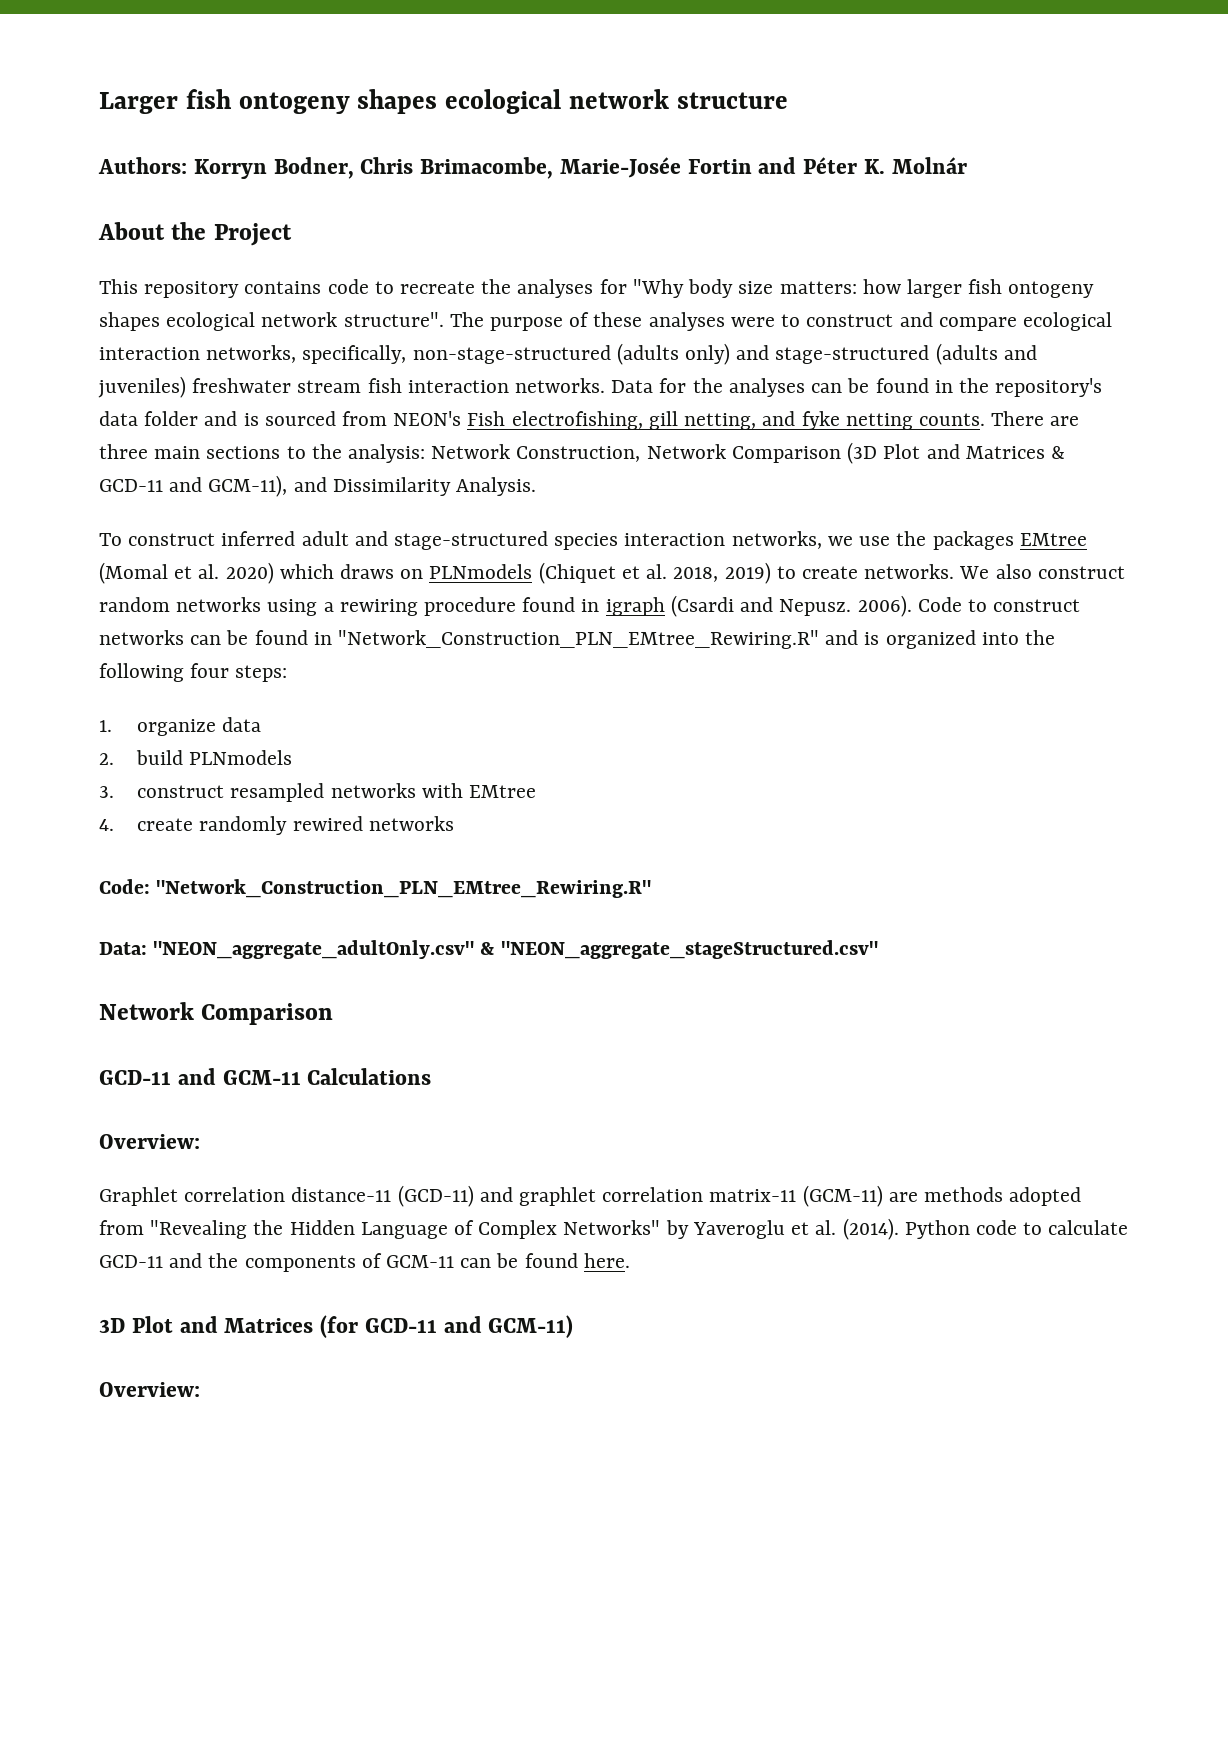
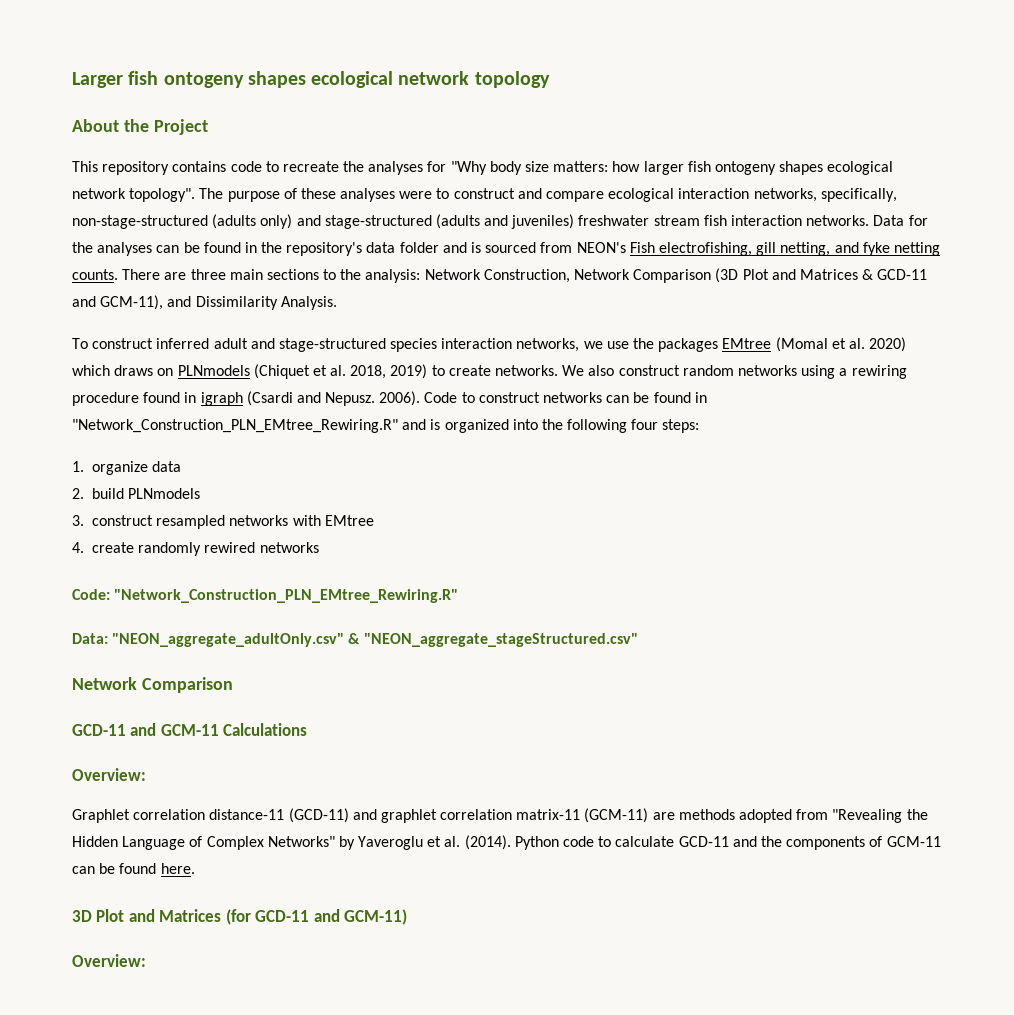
- Larger fish ontogeny shapes ecological network structure
- Authors: Korryn Bodner, Chris Brimacombe, Marie-Josée Fortin and Péter K. Molnár
+ Larger fish ontogeny shapes ecological network topology
- This repository contains code to recreate the analyses for "Why body size matters: how larger fish ontogeny shapes ecological network structure".
+ This repository contains code to recreate the analyses for "Why body size matters: how larger fish ontogeny shapes ecological network topology".

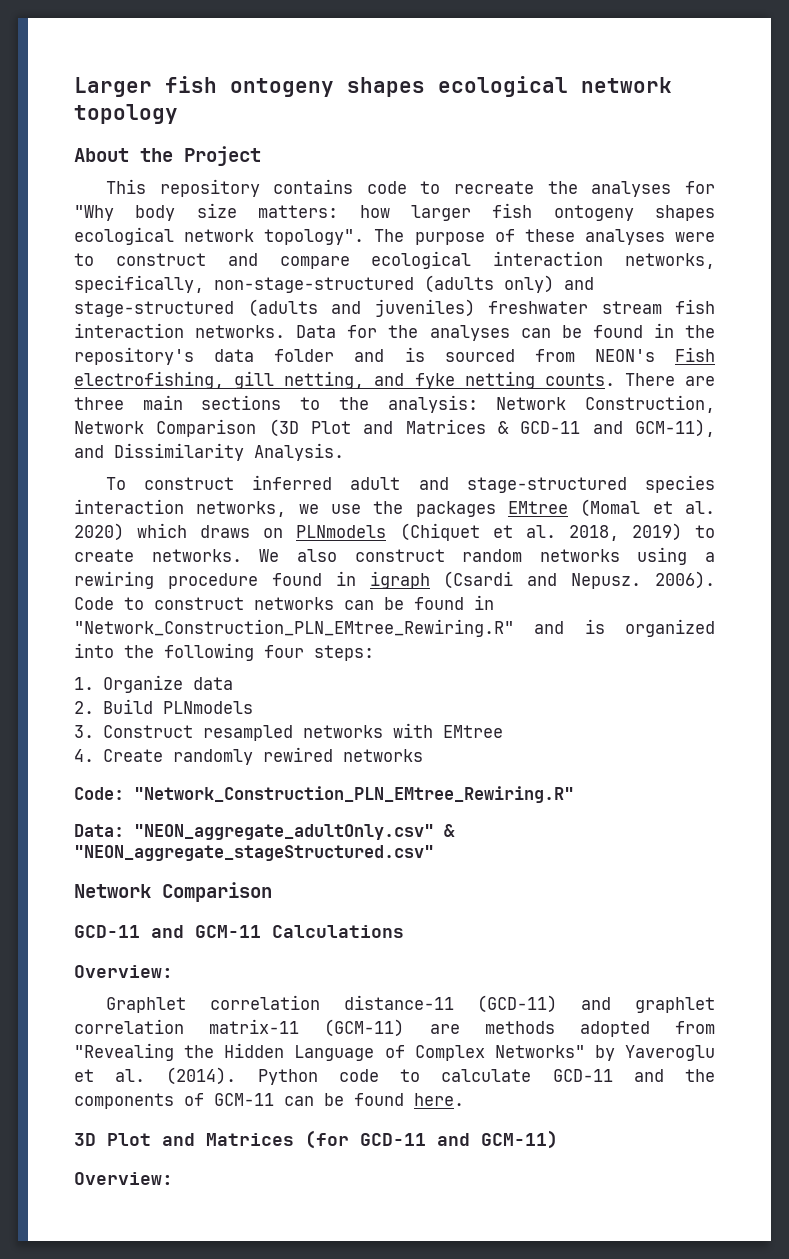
- 1. organize data
+ 1. Organize data
- 2. build PLNmodels
+ 2. Build PLNmodels
- 3. construct resampled networks with EMtree
+ 3. Construct resampled networks with EMtree
- 4. create randomly rewired networks
+ 4. Create randomly rewired networks

